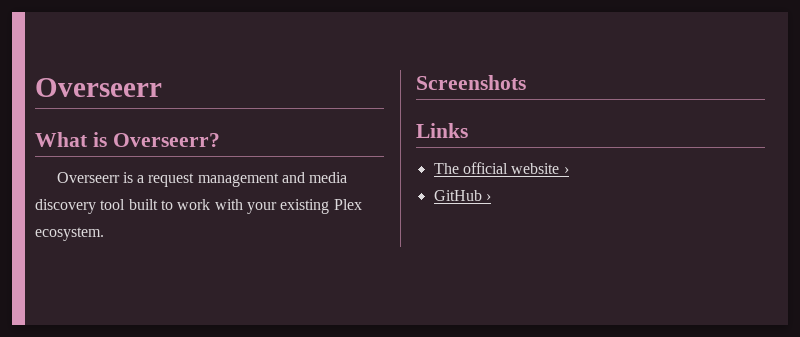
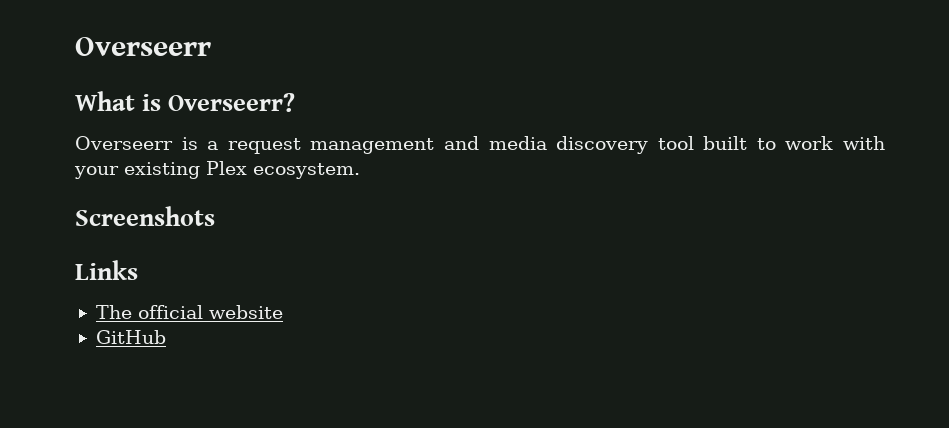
- The official website ›
+ The official website
- GitHub ›
+ GitHub

